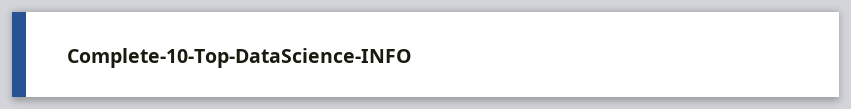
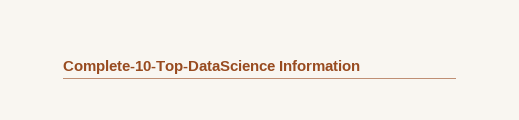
- Complete-10-Top-DataScience-INFO
+ Complete-10-Top-DataScience Information

